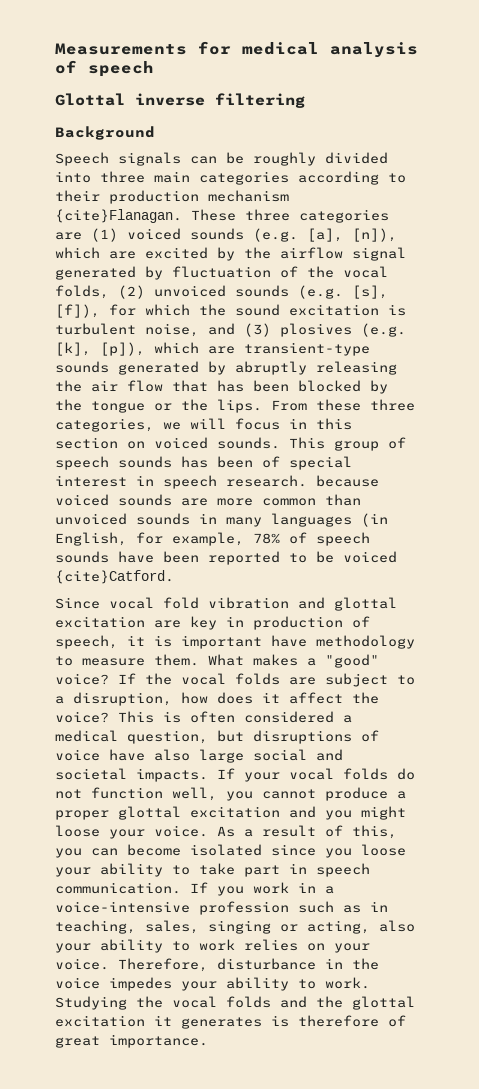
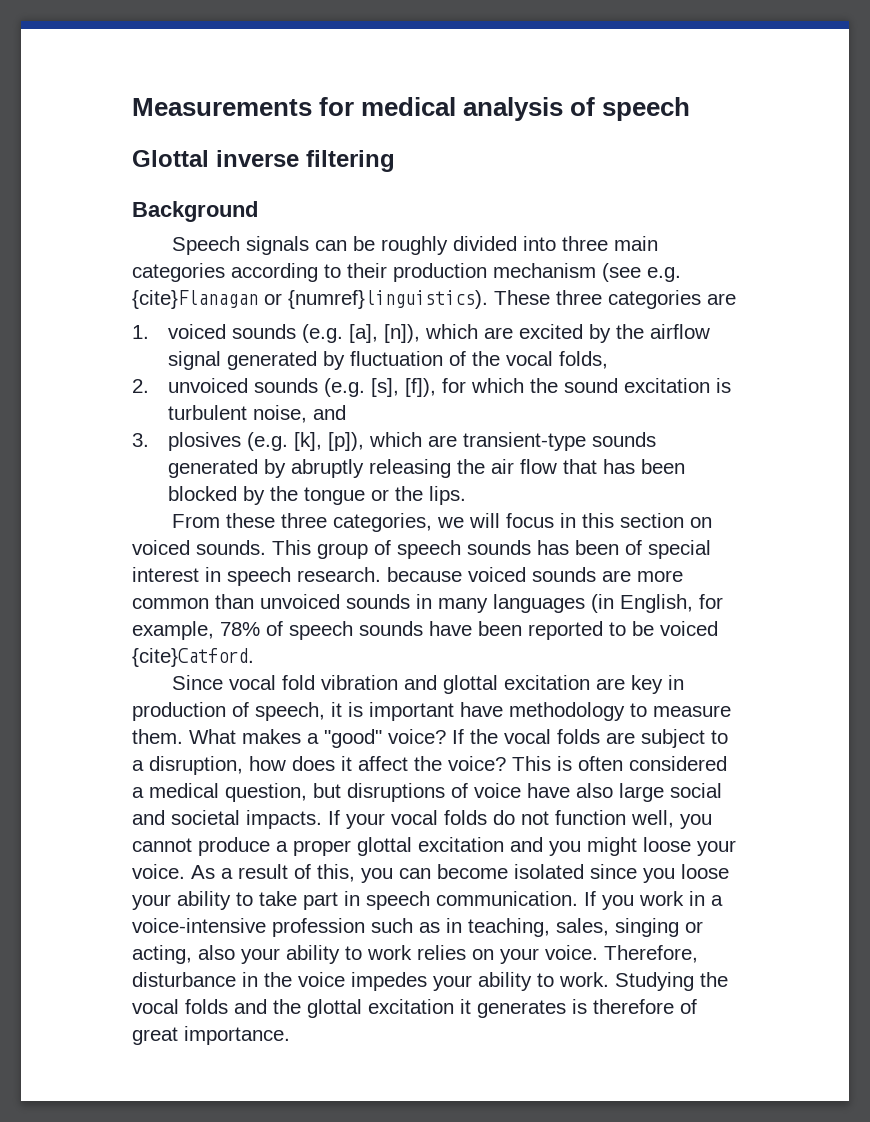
- Speech signals can be roughly divided into three main categories according to their production mechanism {cite}Flanagan.
+ Speech signals can be roughly divided into three main categories according to their production mechanism (see e.g. {cite}Flanagan or {numref}linguistics).
- These three categories are (1) voiced sounds (e.g. [a], [n]), which are excited by the airflow signal generated by fluctuation of the vocal folds, (2) unvoiced sounds (e.g. [s], [f]), for which the sound excitation is turbulent noise, and (3) plosives (e.g. [k], [p]), which are transient-type sounds generated by abruptly releasing the air flow that has been blocked by the tongue or the lips. From these three categories, we will focus in this section on voiced sounds.
+ These three categories are
+ 1. voiced sounds (e.g. [a], [n]), which are excited by the airflow signal generated by fluctuation of the vocal folds,
+ 2. unvoiced sounds (e.g. [s], [f]), for which the sound excitation is turbulent noise, and
+ 3. plosives (e.g. [k], [p]), which are transient-type sounds generated by abruptly releasing the air flow that has been blocked by the tongue or the lips.
+ From these three categories, we will focus in this section on voiced sounds.

